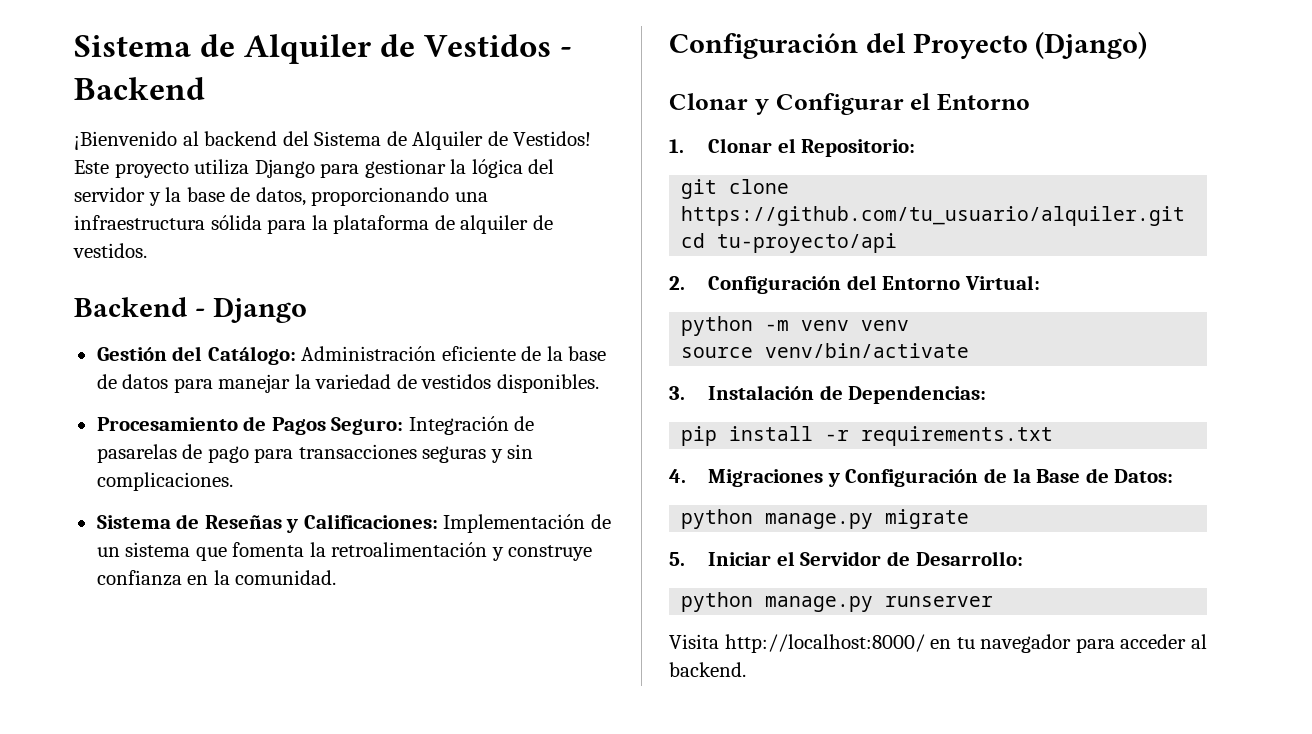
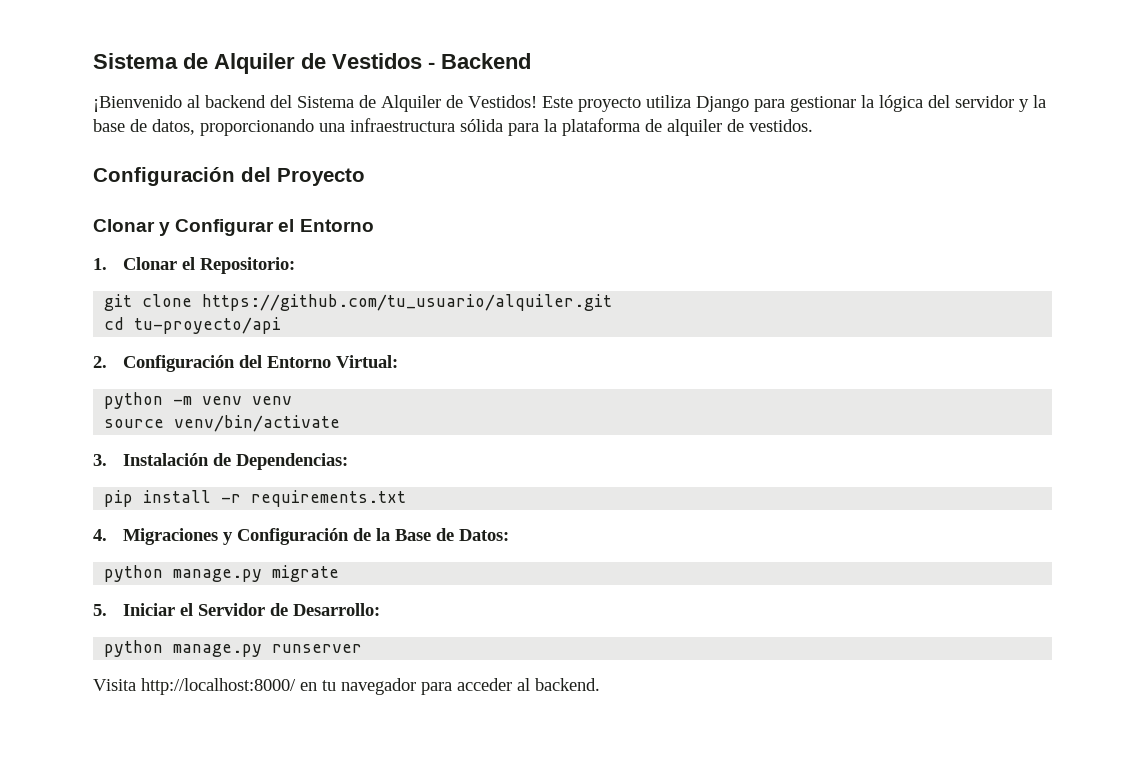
- Backend - Django
- Gestión del Catálogo: Administración eficiente de la base de datos para manejar la variedad de vestidos disponibles.
- Procesamiento de Pagos Seguro: Integración de pasarelas de pago para transacciones seguras y sin complicaciones.
- Sistema de Reseñas y Calificaciones: Implementación de un sistema que fomenta la retroalimentación y construye confianza en la comunidad.
- Configuración del Proyecto (Django)
+ Configuración del Proyecto

